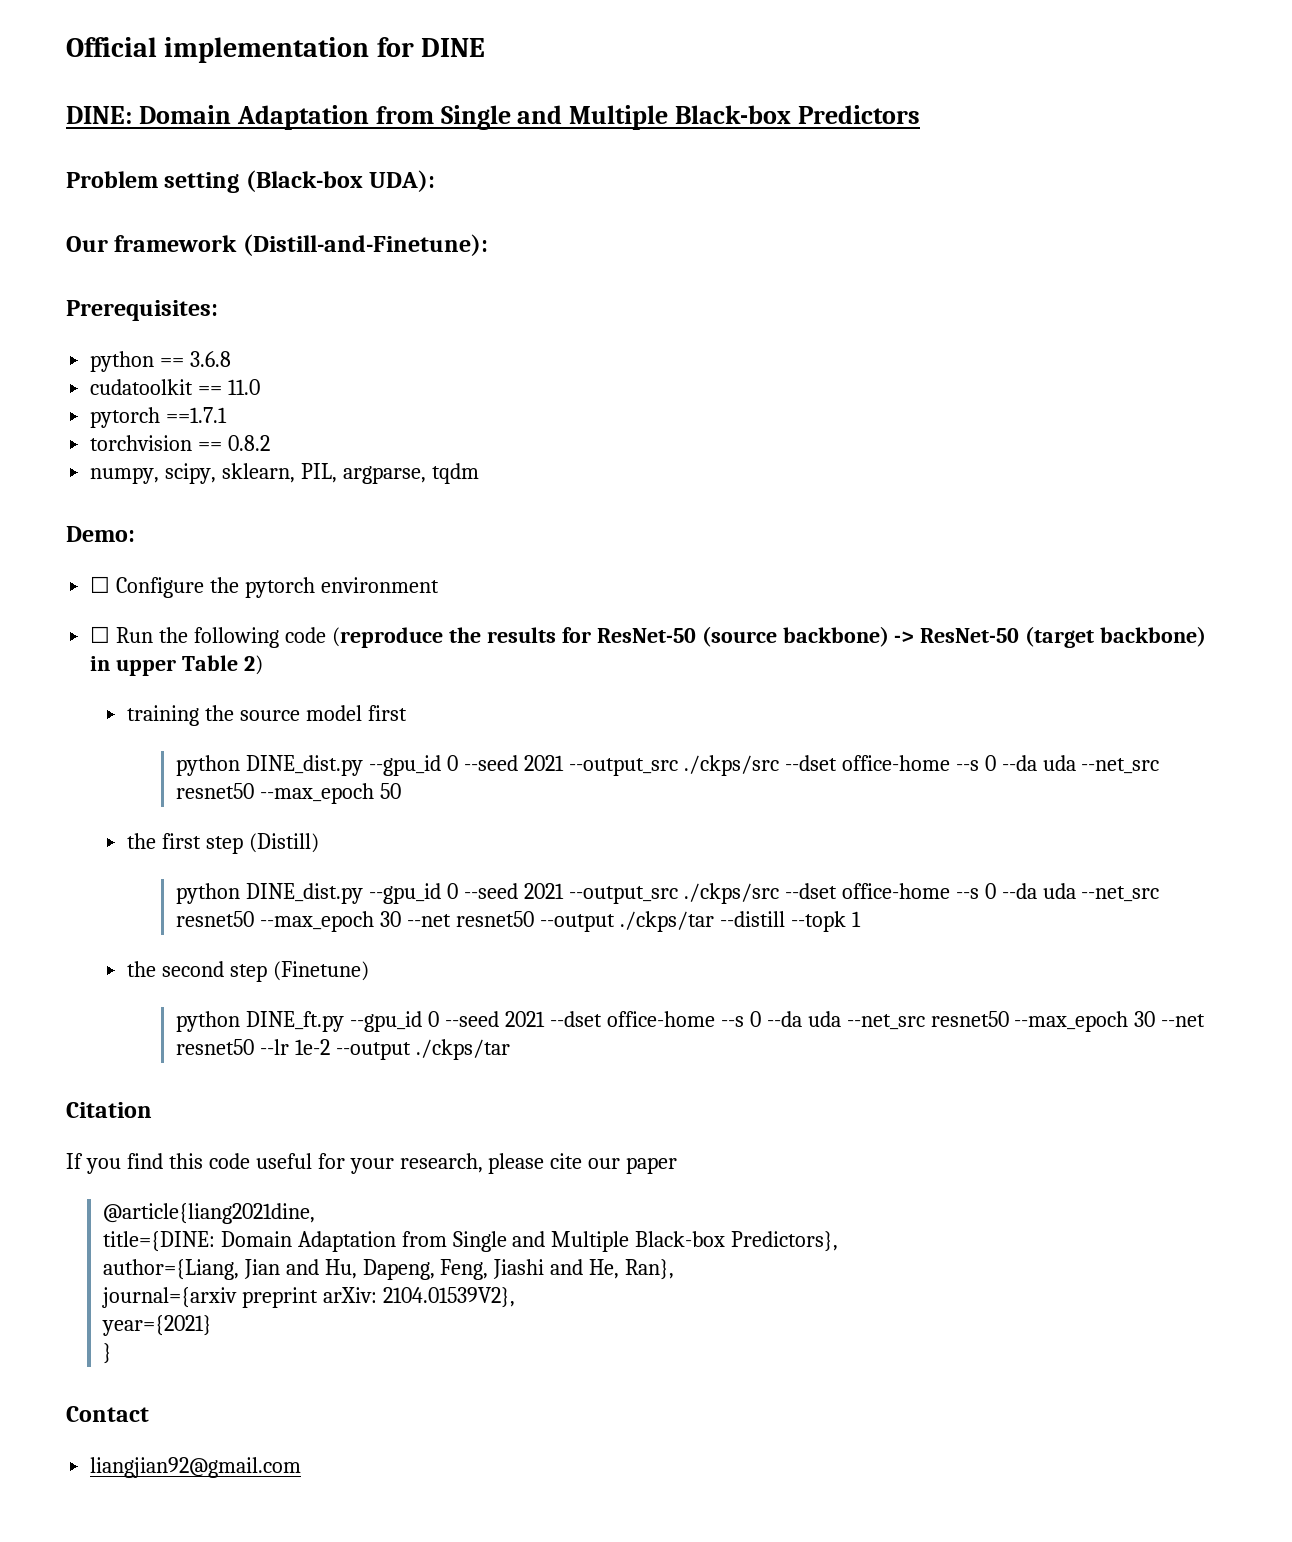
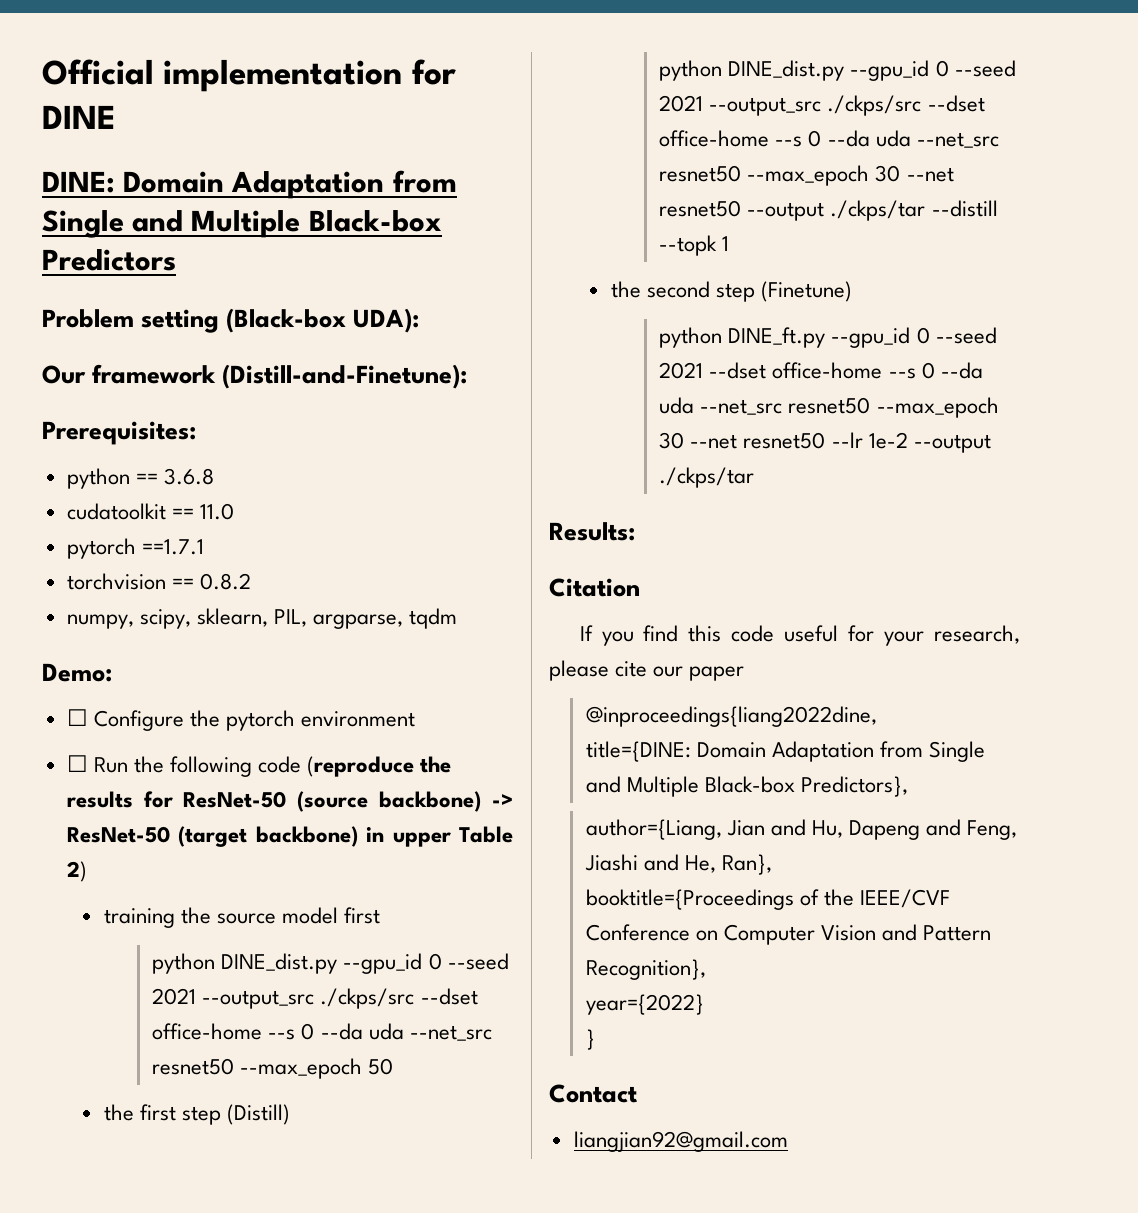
+ Results:
- @article{liang2021dine,
+ @inproceedings{liang2022dine,
- author={Liang, Jian and Hu, Dapeng, Feng, Jiashi and He, Ran},
+ author={Liang, Jian and Hu, Dapeng and Feng, Jiashi and He, Ran},
- journal={arxiv preprint arXiv: 2104.01539V2},
- year={2021}
+ booktitle={Proceedings of the IEEE/CVF Conference on Computer Vision and Pattern Recognition},
+ year={2022}

